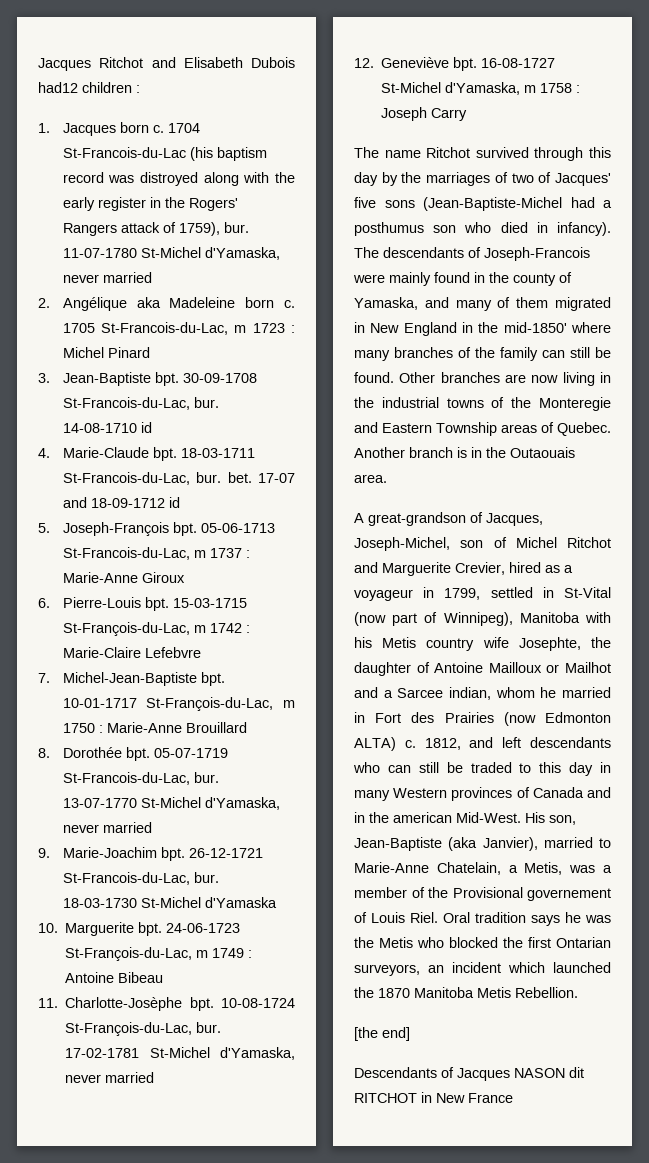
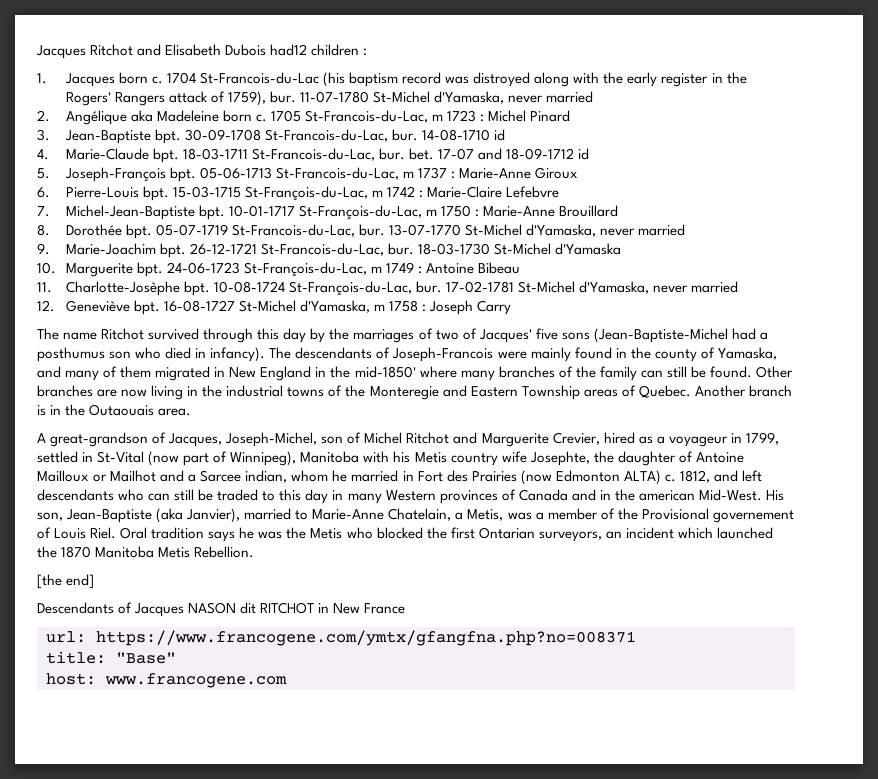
+ url: https://www.francogene.com/ymtx/gfangfna.php?no=008371
+ title: "Base"
+ host: www.francogene.com

